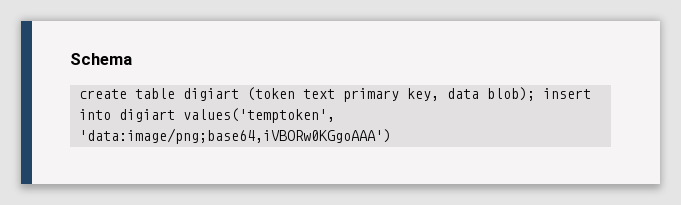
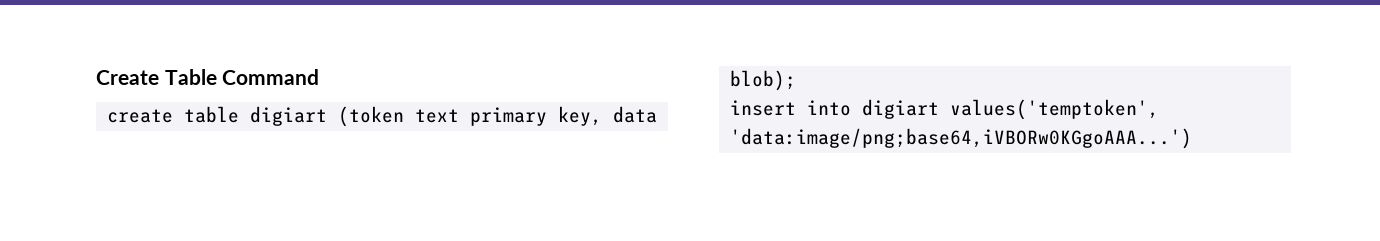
- Schema
+ Create Table Command
- create table digiart (token text primary key, data blob); insert into digiart values('temptoken', 'data:image/png;base64,iVBORw0KGgoAAA')
+ create table digiart (token text primary key, data blob);
+ insert into digiart values('temptoken', 'data:image/png;base64,iVBORw0KGgoAAA...')

